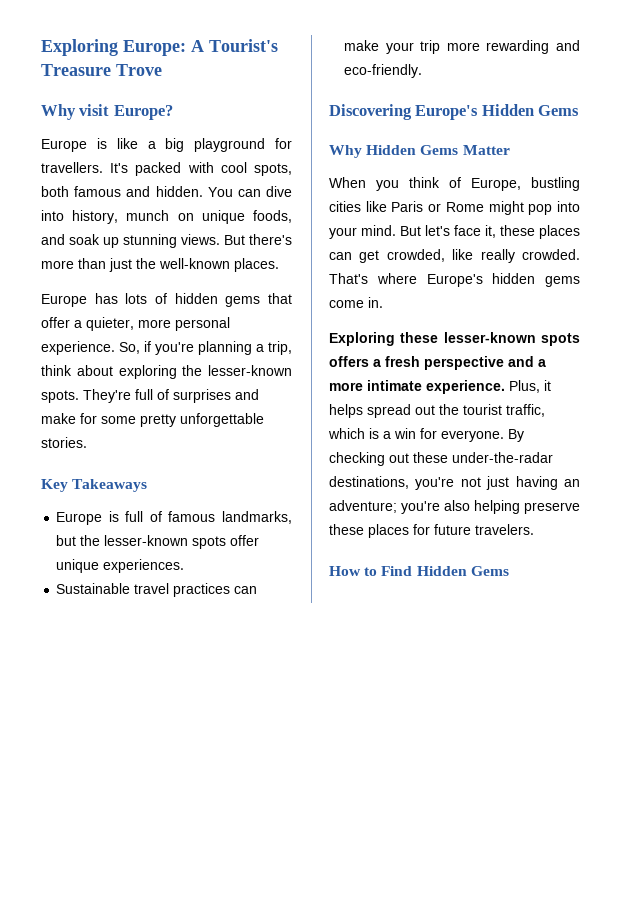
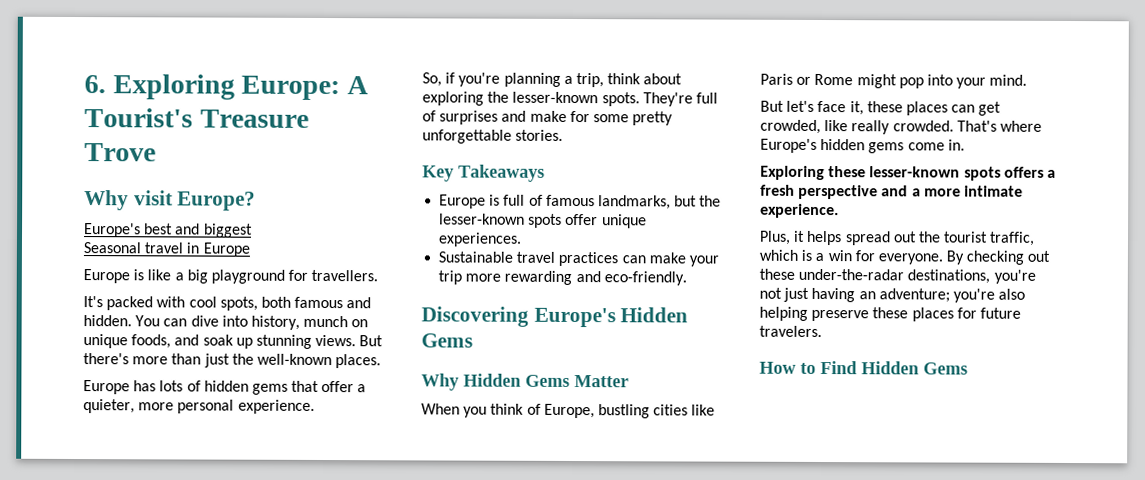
- Exploring Europe: A Tourist's Treasure Trove
+ 6. Exploring Europe: A Tourist's Treasure Trove
+ Europe's best and biggest
+ Seasonal travel in Europe
- Europe is like a big playground for travellers. It's packed with cool spots, both famous and hidden.
+ Europe is like a big playground for travellers.
+ It's packed with cool spots, both famous and hidden.
- Europe has lots of hidden gems that offer a quieter, more personal experience. So, if you're planning a trip, think about exploring the lesser-known spots.
+ Europe has lots of hidden gems that offer a quieter, more personal experience.
+ So, if you're planning a trip, think about exploring the lesser-known spots.
- When you think of Europe, bustling cities like Paris or Rome might pop into your mind. But let's face it, these places can get crowded, like really crowded.
+ When you think of Europe, bustling cities like Paris or Rome might pop into your mind.
+ But let's face it, these places can get crowded, like really crowded.
- Exploring these lesser-known spots offers a fresh perspective and a more intimate experience. Plus, it helps spread out the tourist traffic, which is a win for everyone.
+ Exploring these lesser-known spots offers a fresh perspective and a more intimate experience.
+ Plus, it helps spread out the tourist traffic, which is a win for everyone.

